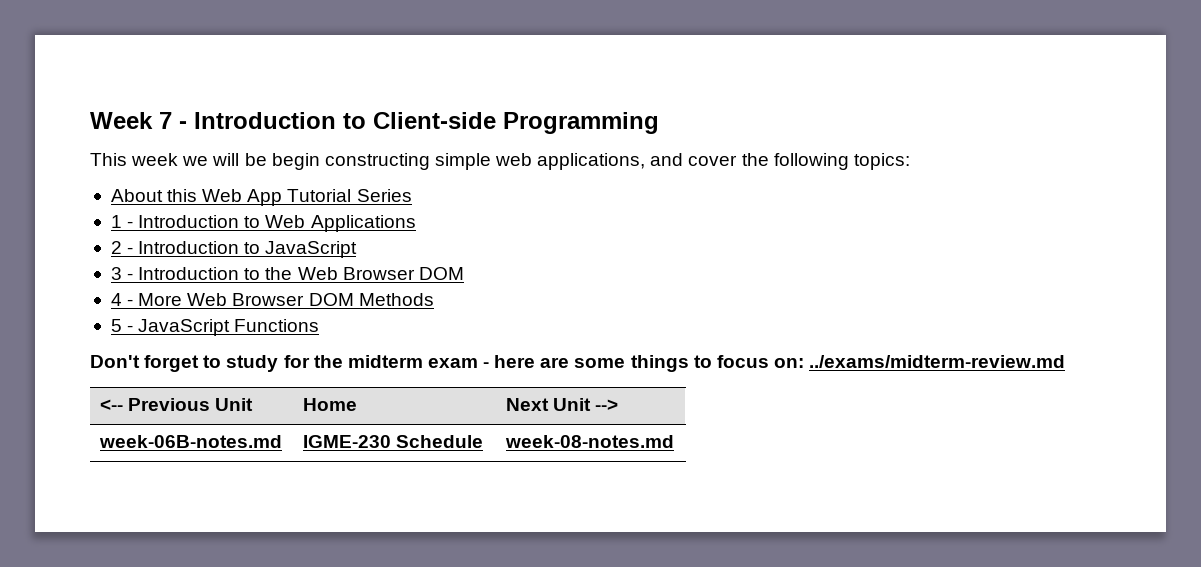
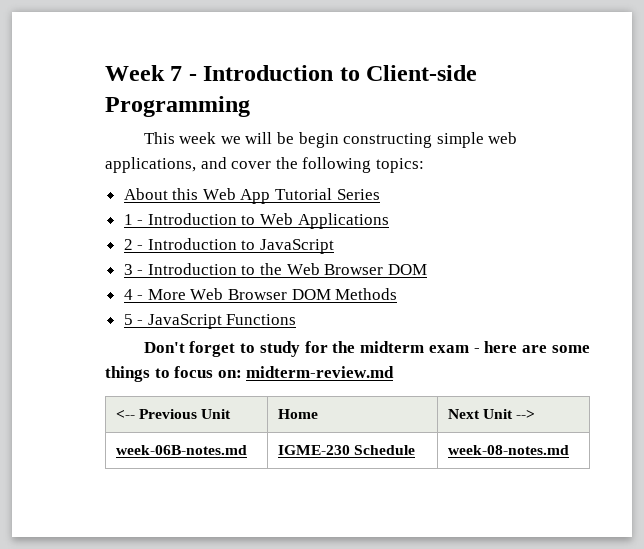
- Don't forget to study for the midterm exam - here are some things to focus on: ../exams/midterm-review.md
+ Don't forget to study for the midterm exam - here are some things to focus on: midterm-review.md

